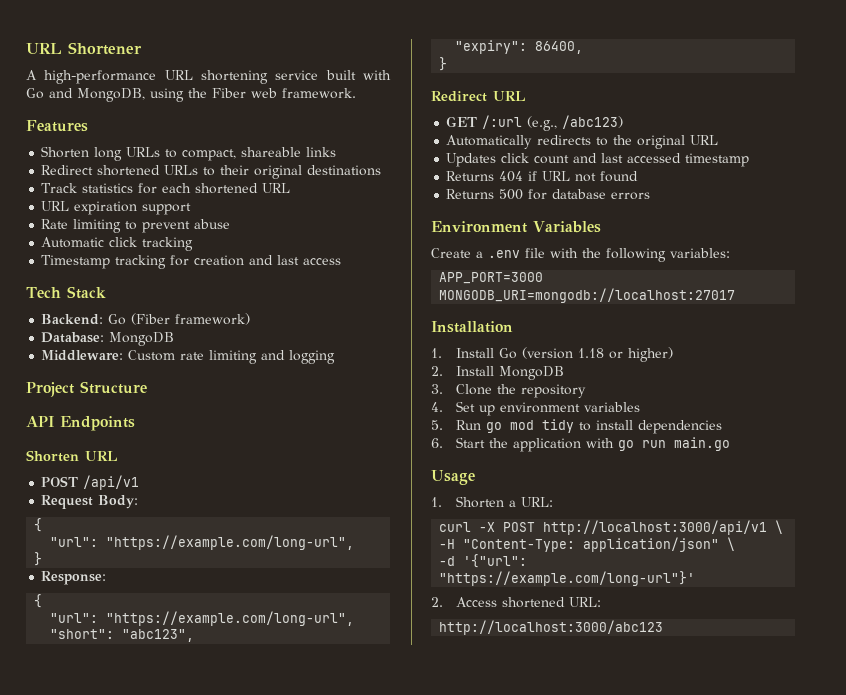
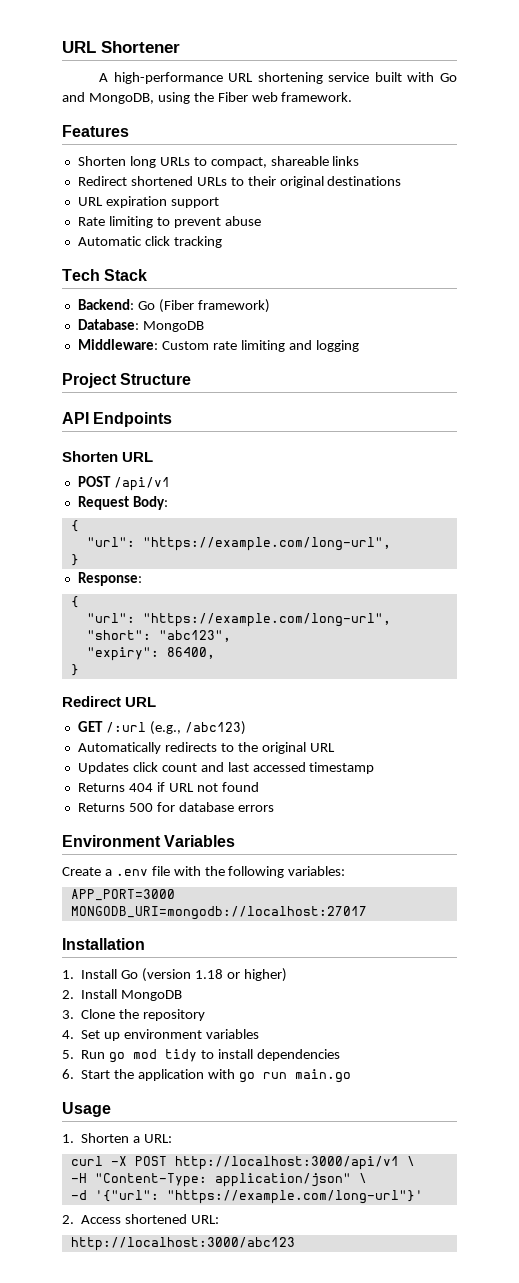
- Track statistics for each shortened URL
- Timestamp tracking for creation and last access

